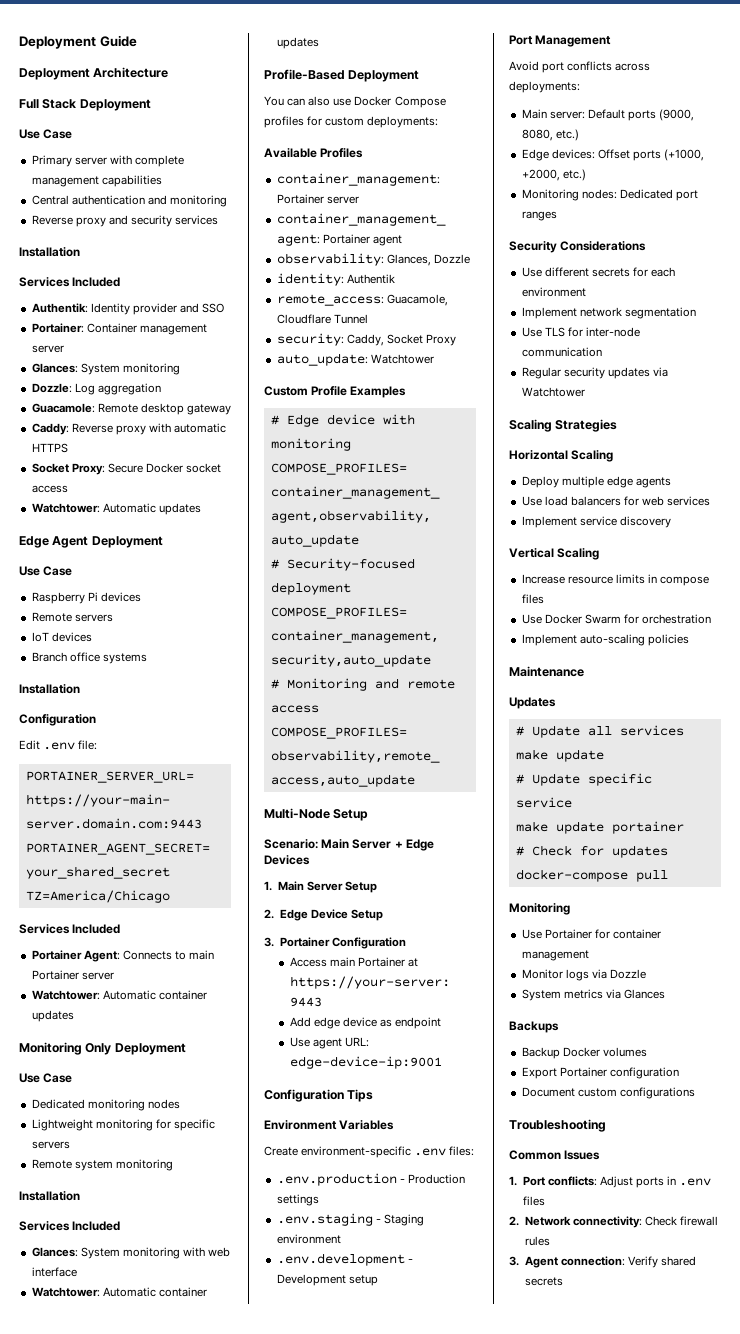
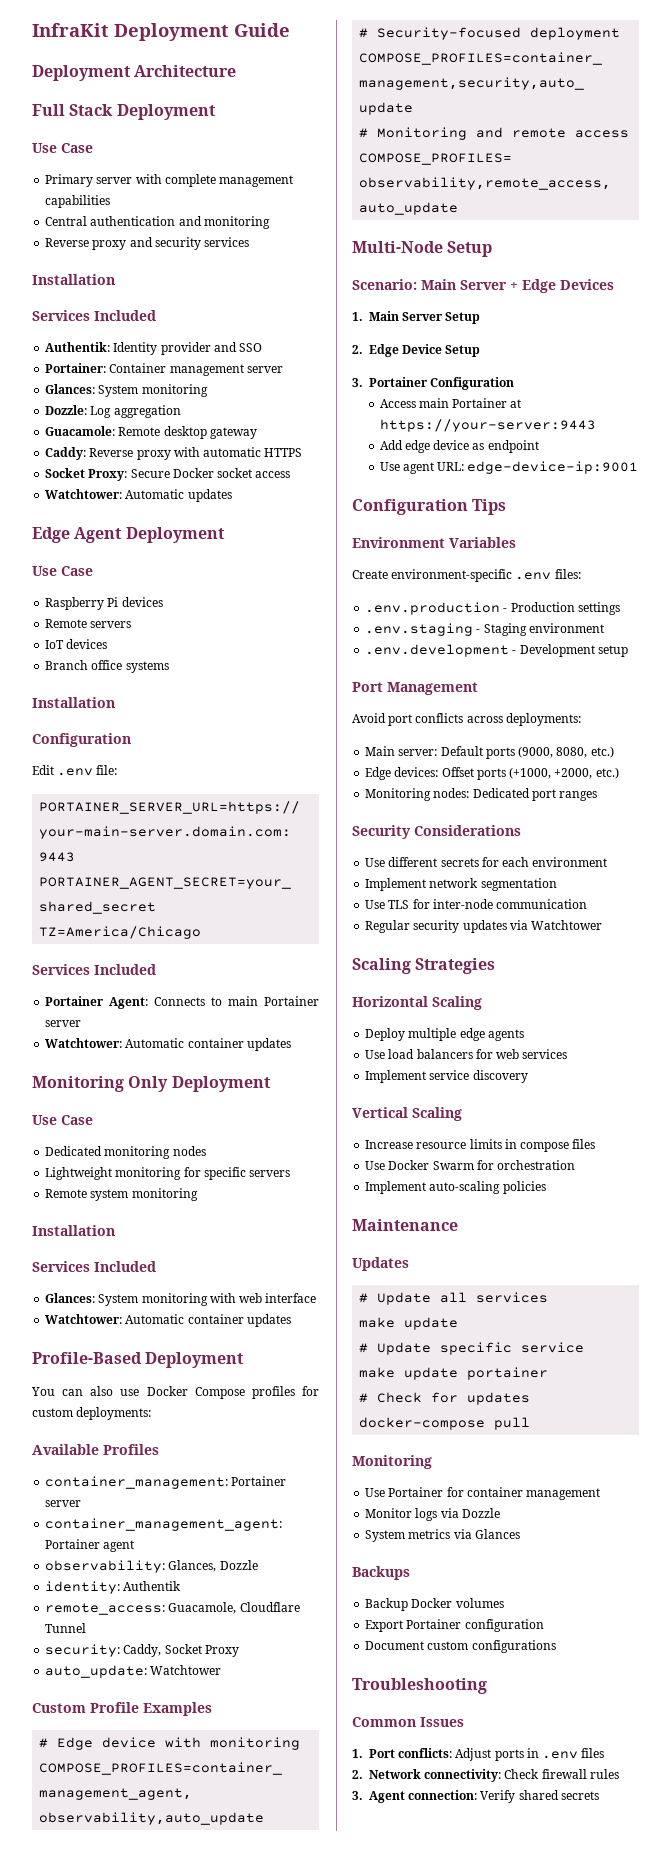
- Deployment Guide
+ InfraKit Deployment Guide

